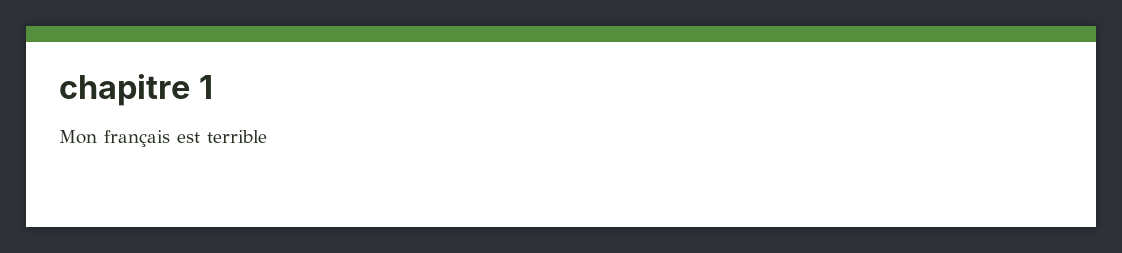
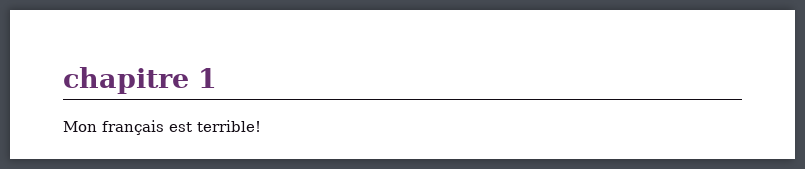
- Mon français est terrible
+ Mon français est terrible!

